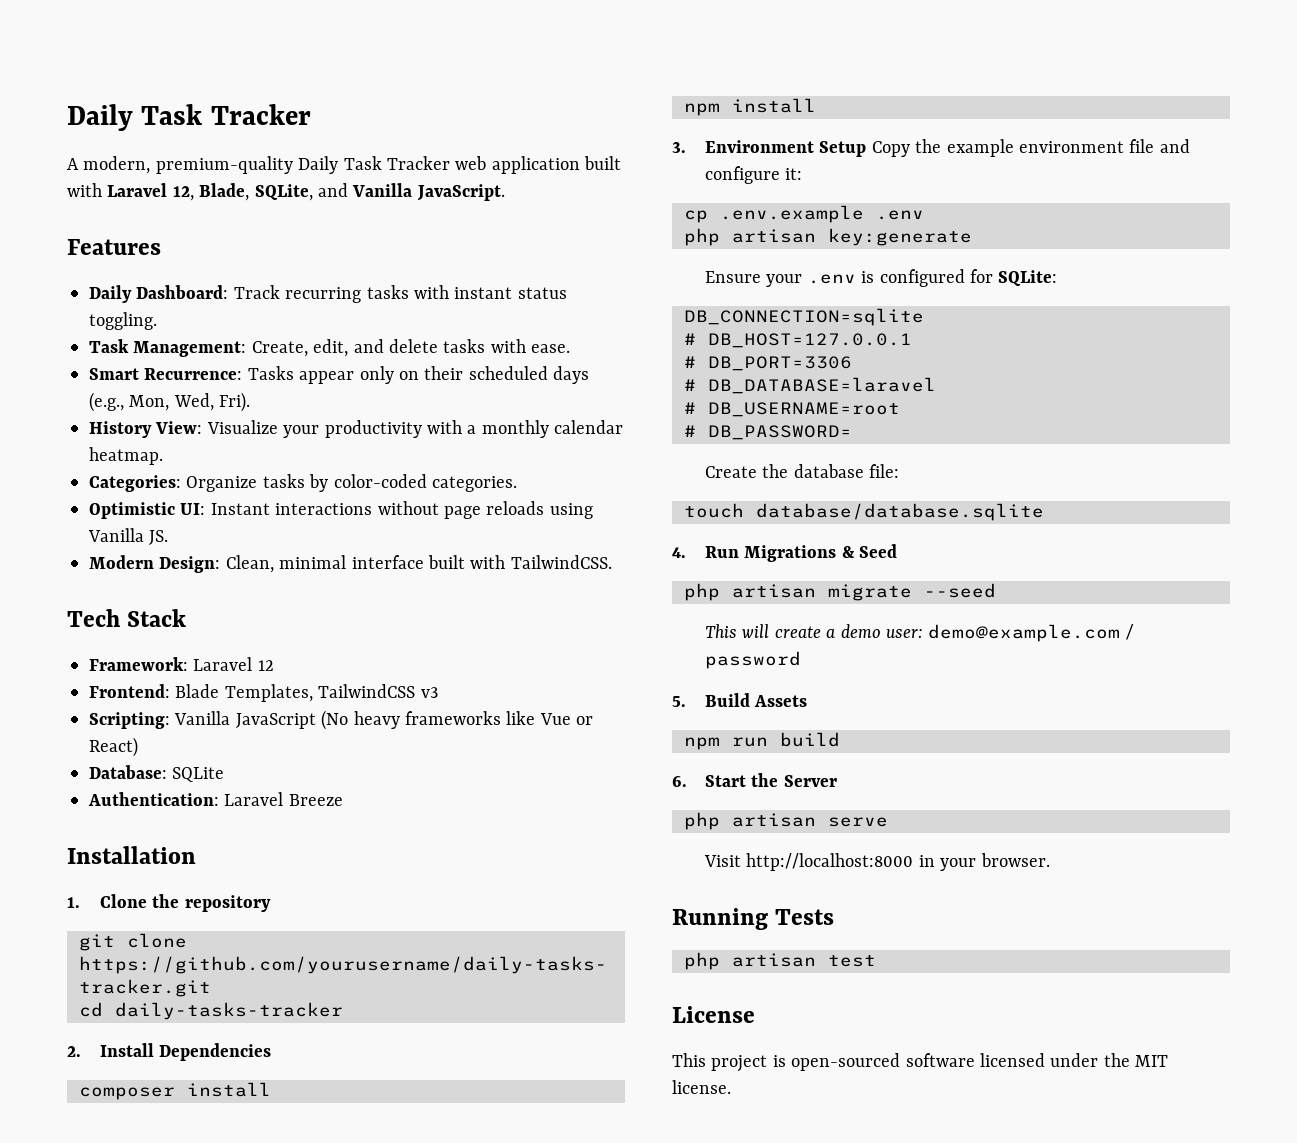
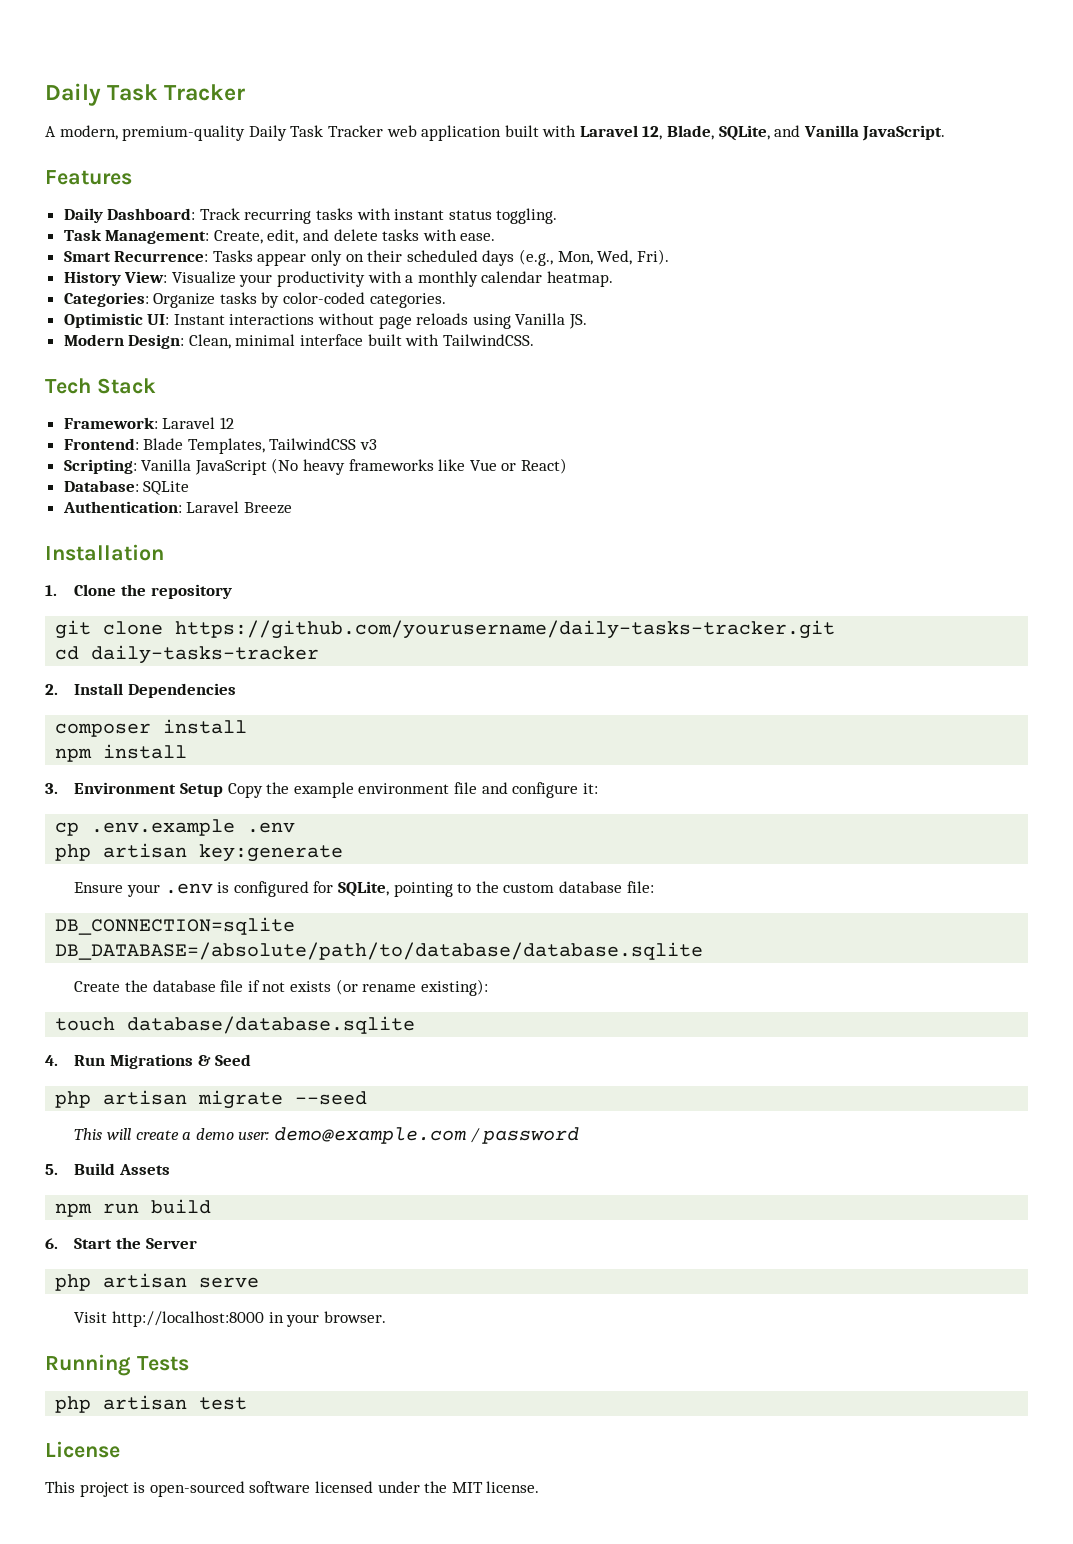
- Ensure your .env is configured for SQLite:
+ Ensure your .env is configured for SQLite, pointing to the custom database file:
  DB_CONNECTION=sqlite
- # DB_HOST=127.0.0.1
- # DB_PORT=3306
- # DB_DATABASE=laravel
- # DB_USERNAME=root
- # DB_PASSWORD=
- Create the database file:
+ DB_DATABASE=/absolute/path/to/database/database.sqlite
+ Create the database file if not exists (or rename existing):

